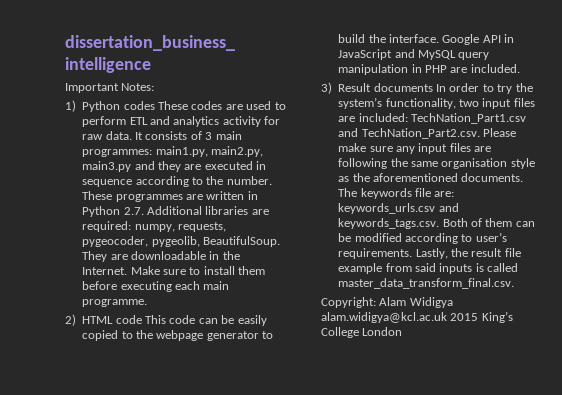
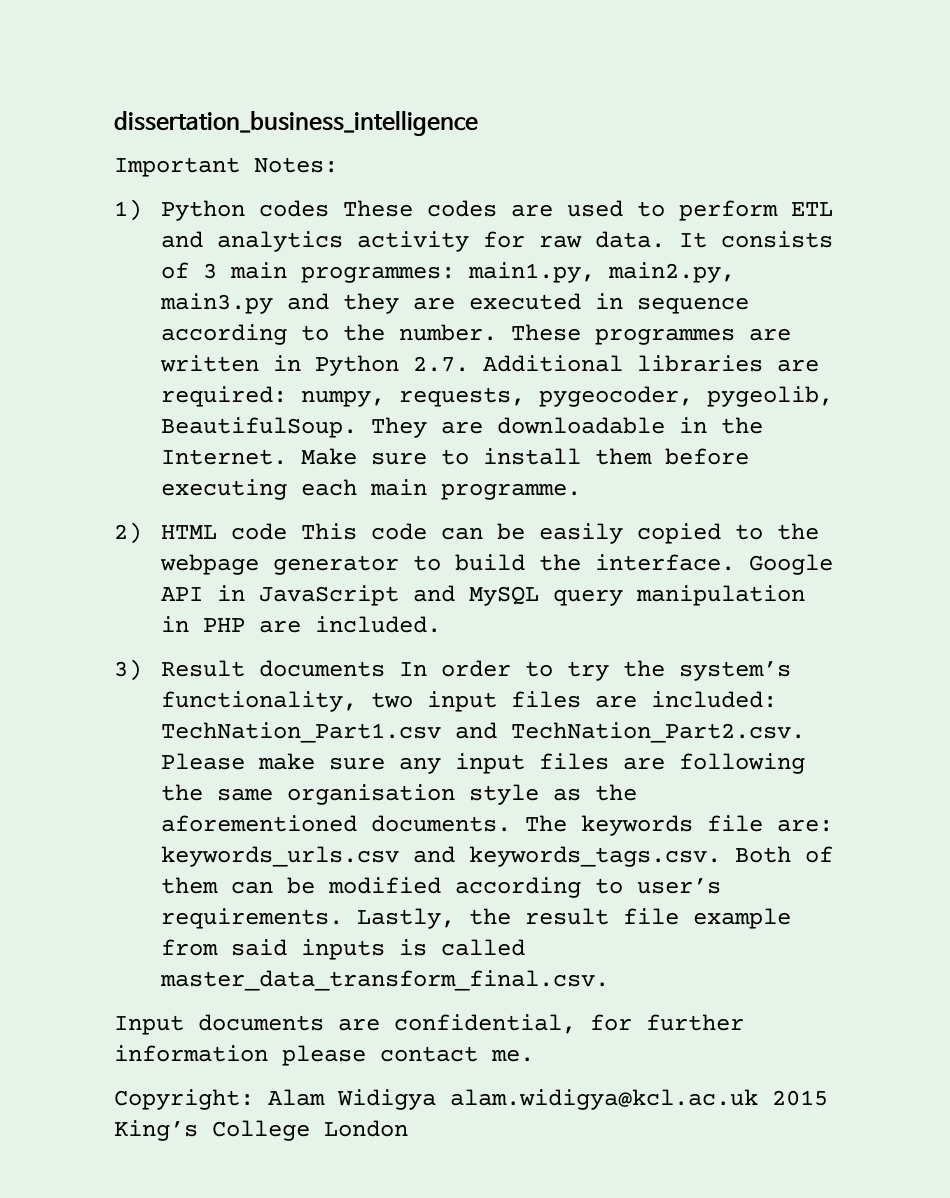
+ Input documents are confidential, for further information please contact me.

